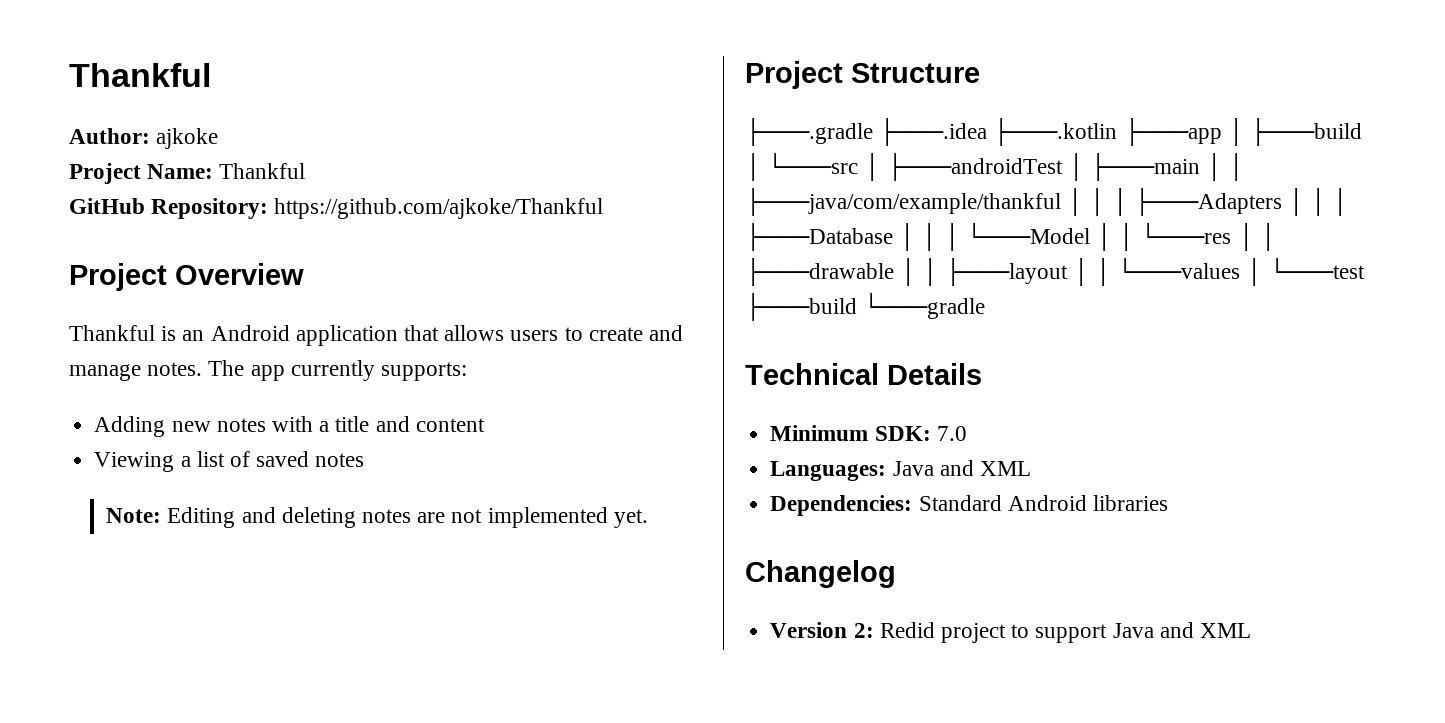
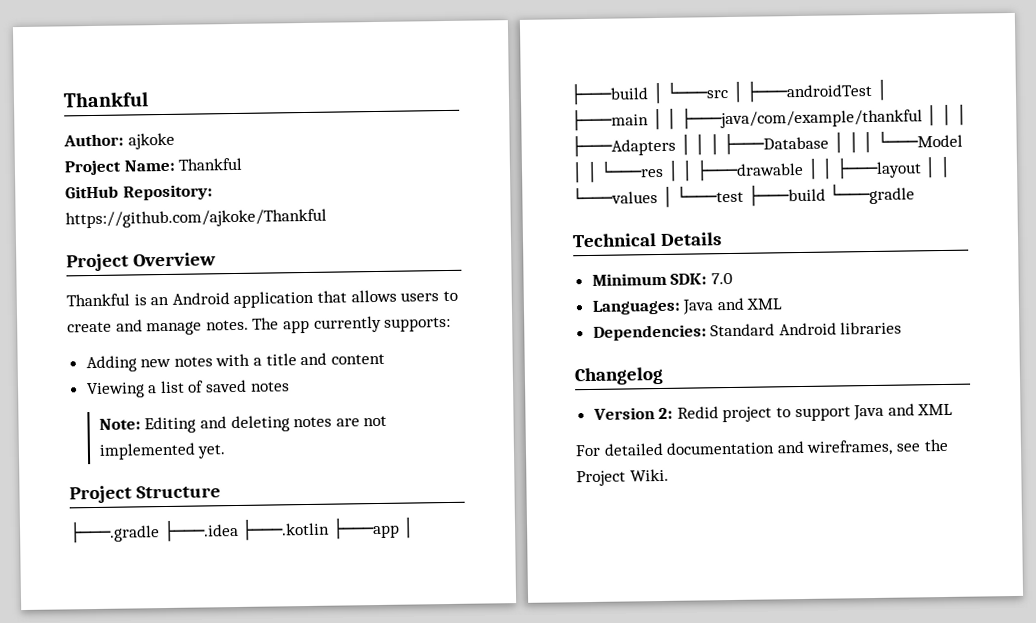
+ For detailed documentation and wireframes, see the Project Wiki.

